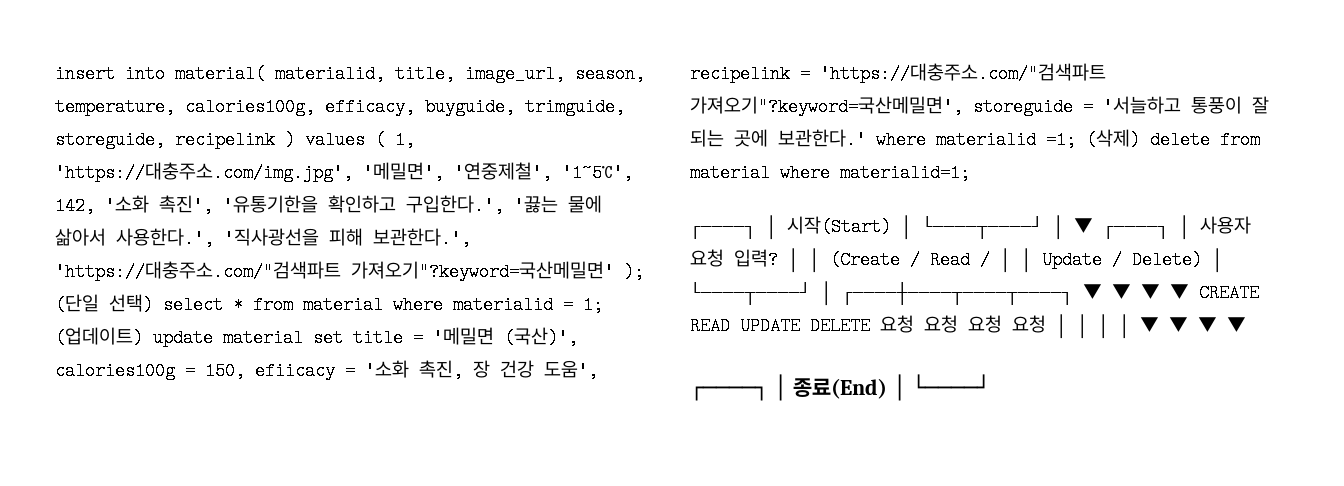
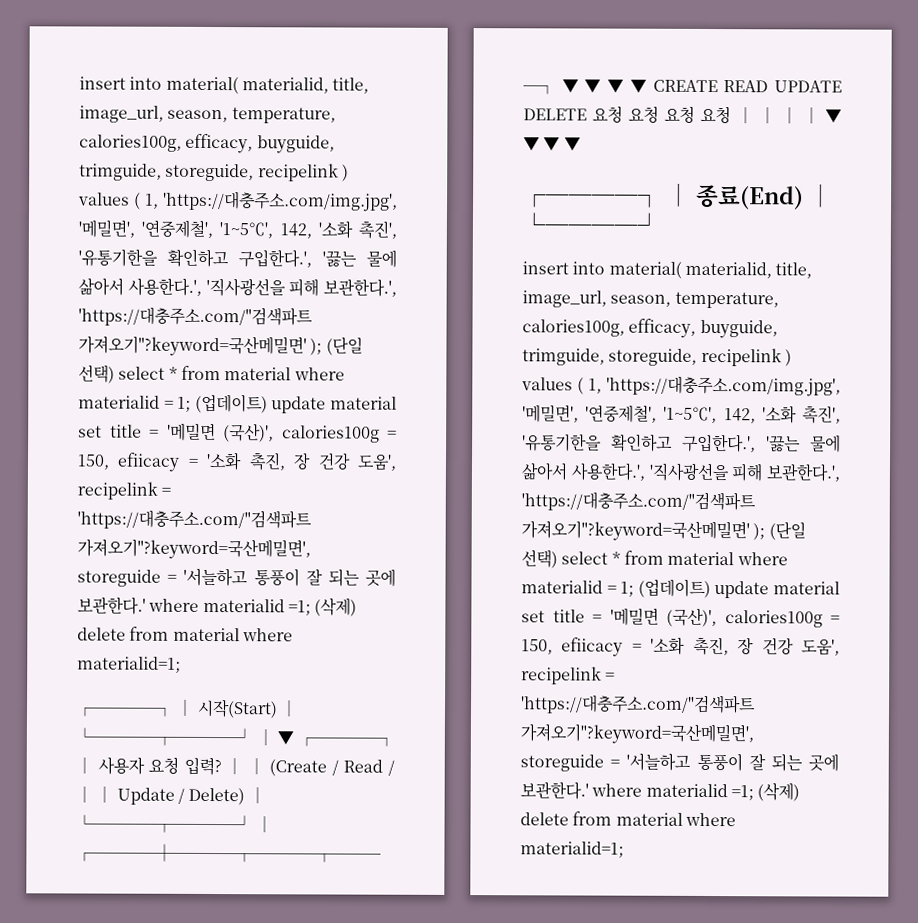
  ┌────┐ │ 종료(End) │ └────┘
+ insert into material( materialid, title, image_url, season, temperature, calories100g, efficacy, buyguide, trimguide, storeguide, recipelink ) values ( 1, 'https://대충주소.com/img.jpg', '메밀면', '연중제철', '1~5℃', 142, '소화 촉진', '유통기한을 확인하고 구입한다.', '끓는 물에 삶아서 사용한다.', '직사광선을 피해 보관한다.', 'https://대충주소.com/"검색파트 가져오기"?keyword=국산메밀면' ); (단일 선택) select * from material where materialid = 1; (업데이트) update material set title = '메밀면 (국산)', calories100g = 150, efiicacy = '소화 촉진, 장 건강 도움', recipelink = 'https://대충주소.com/"검색파트 가져오기"?keyword=국산메밀면', storeguide = '서늘하고 통풍이 잘 되는 곳에 보관한다.' where materialid =1; (삭제) delete from material where materialid=1;

